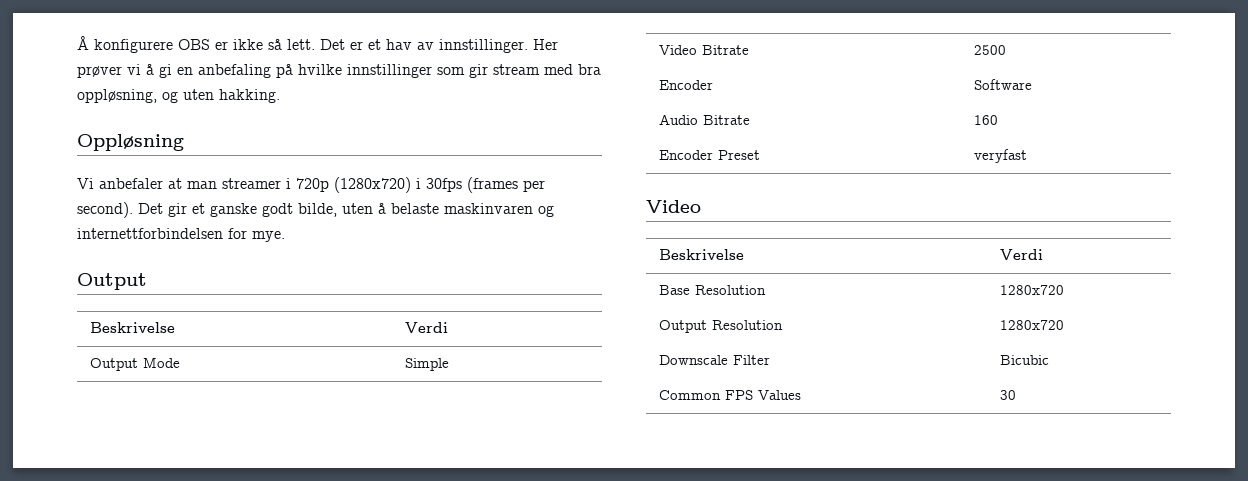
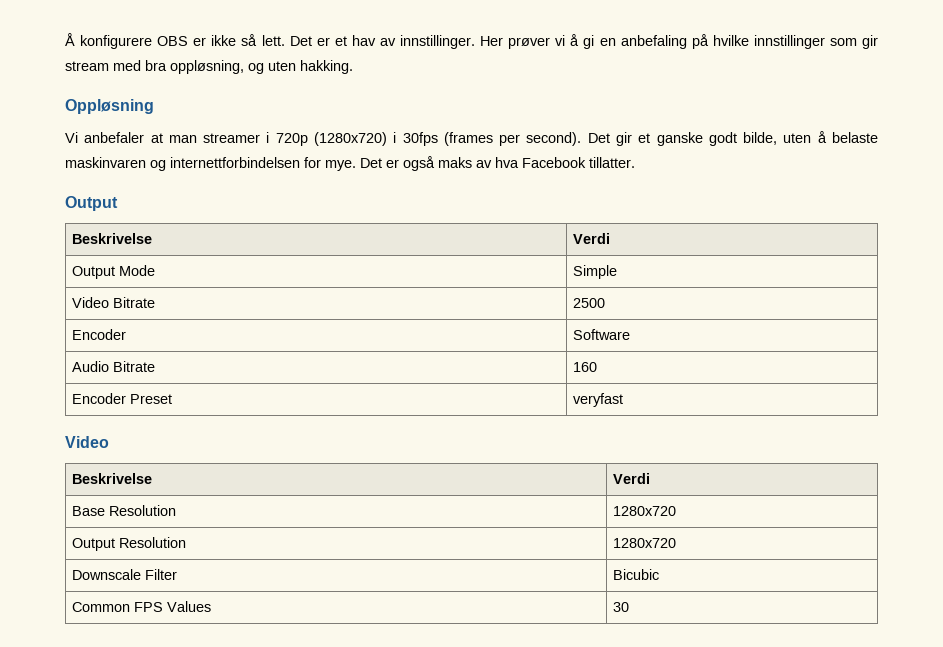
+ Det er også maks av hva Facebook tillatter.

